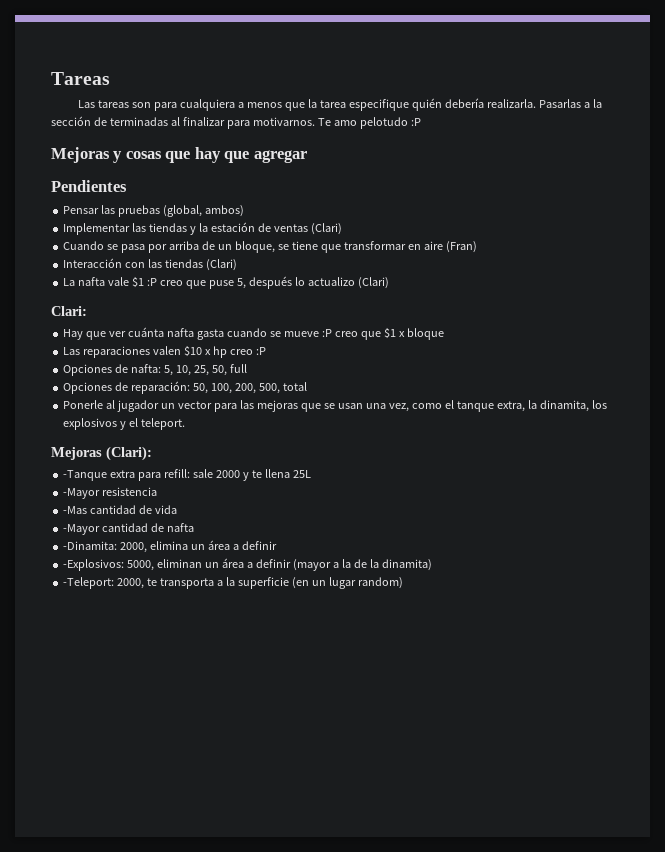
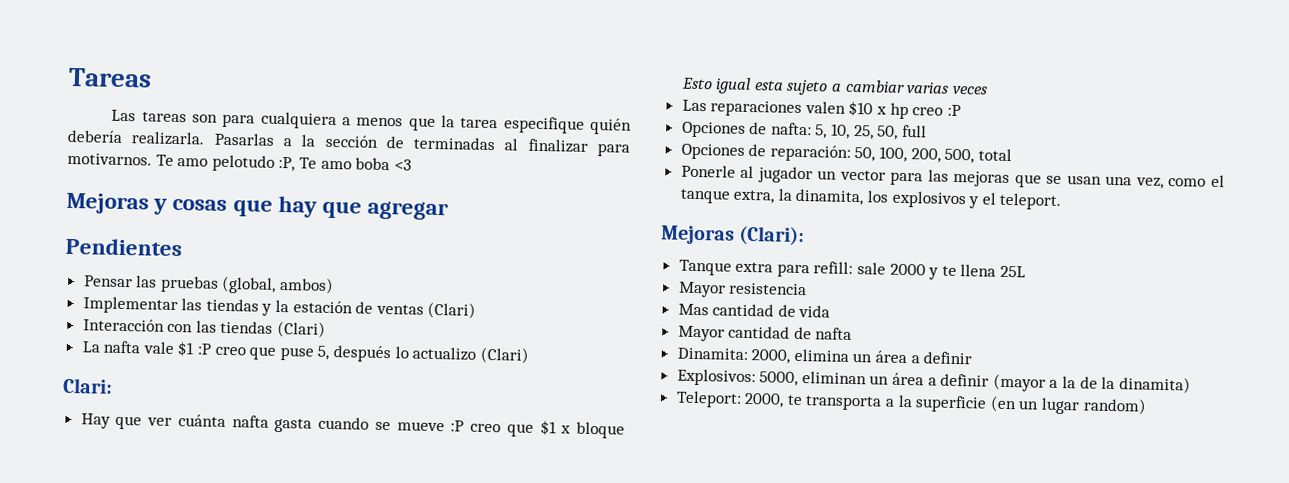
- Te amo pelotudo :P
+ Te amo pelotudo :P, Te amo boba <3
- Cuando se pasa por arriba de un bloque, se tiene que transformar en aire (Fran)
- Hay que ver cuánta nafta gasta cuando se mueve :P creo que $1 x bloque
+ Hay que ver cuánta nafta gasta cuando se mueve :P creo que $1 x bloque Esto igual esta sujeto a cambiar varias veces
- -Tanque extra para refill: sale 2000 y te llena 25L
+ Tanque extra para refill: sale 2000 y te llena 25L
- -Mayor resistencia
+ Mayor resistencia
- -Mas cantidad de vida
+ Mas cantidad de vida
- -Mayor cantidad de nafta
+ Mayor cantidad de nafta
- -Dinamita: 2000, elimina un área a definir
+ Dinamita: 2000, elimina un área a definir
- -Explosivos: 5000, eliminan un área a definir (mayor a la de la dinamita)
+ Explosivos: 5000, eliminan un área a definir (mayor a la de la dinamita)
- -Teleport: 2000, te transporta a la superficie (en un lugar random)
+ Teleport: 2000, te transporta a la superficie (en un lugar random)

